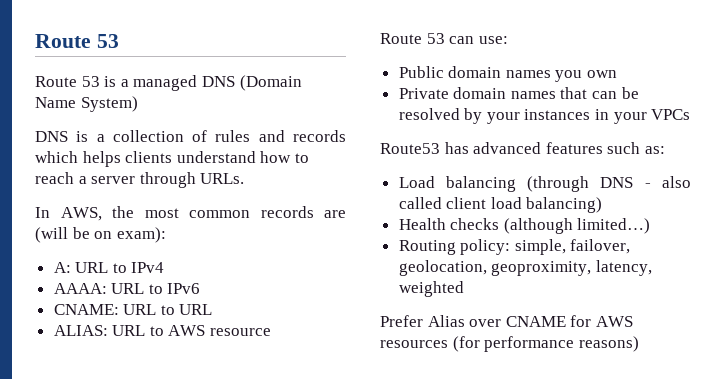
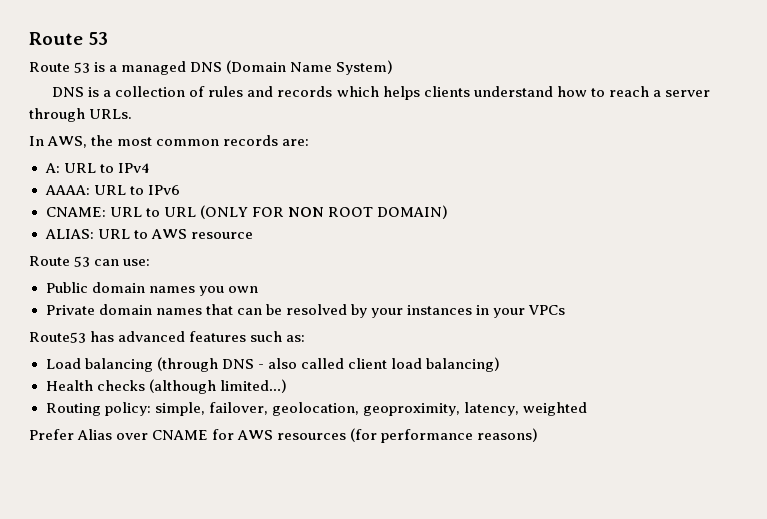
- In AWS, the most common records are (will be on exam):
+ In AWS, the most common records are:
- CNAME: URL to URL
+ CNAME: URL to URL (ONLY FOR NON ROOT DOMAIN)

